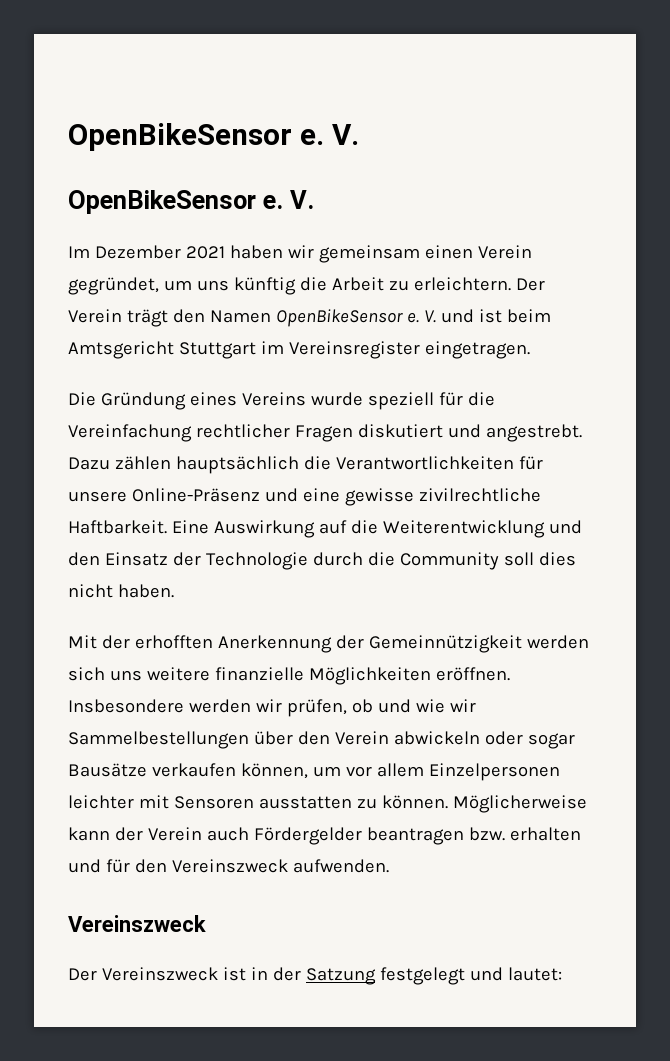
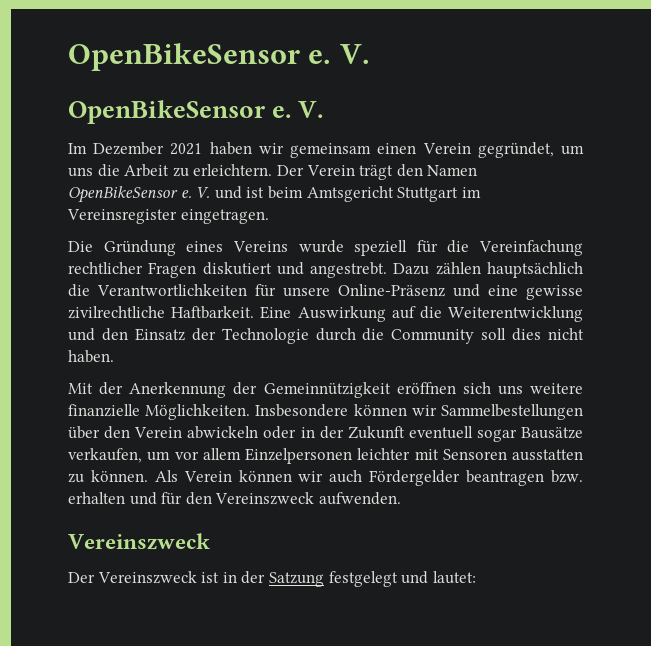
- Im Dezember 2021 haben wir gemeinsam einen Verein gegründet, um uns künftig die Arbeit zu erleichtern.
+ Im Dezember 2021 haben wir gemeinsam einen Verein gegründet, um uns die Arbeit zu erleichtern.
- Mit der erhofften Anerkennung der Gemeinnützigkeit werden sich uns weitere finanzielle Möglichkeiten eröffnen. Insbesondere werden wir prüfen, ob und wie wir Sammelbestellungen über den Verein abwickeln oder sogar Bausätze verkaufen können, um vor allem Einzelpersonen leichter mit Sensoren ausstatten zu können.
+ Mit der Anerkennung der Gemeinnützigkeit eröffnen sich uns weitere finanzielle Möglichkeiten. Insbesondere können wir Sammelbestellungen über den Verein abwickeln oder in der Zukunft eventuell sogar Bausätze verkaufen, um vor allem Einzelpersonen leichter mit Sensoren ausstatten zu können.
- Möglicherweise kann der Verein auch Fördergelder beantragen bzw. erhalten und für den Vereinszweck aufwenden.
+ Als Verein können wir auch Fördergelder beantragen bzw. erhalten und für den Vereinszweck aufwenden.

